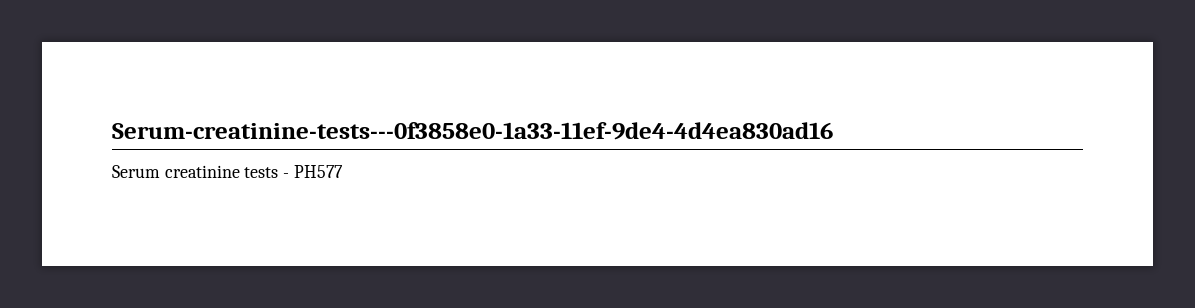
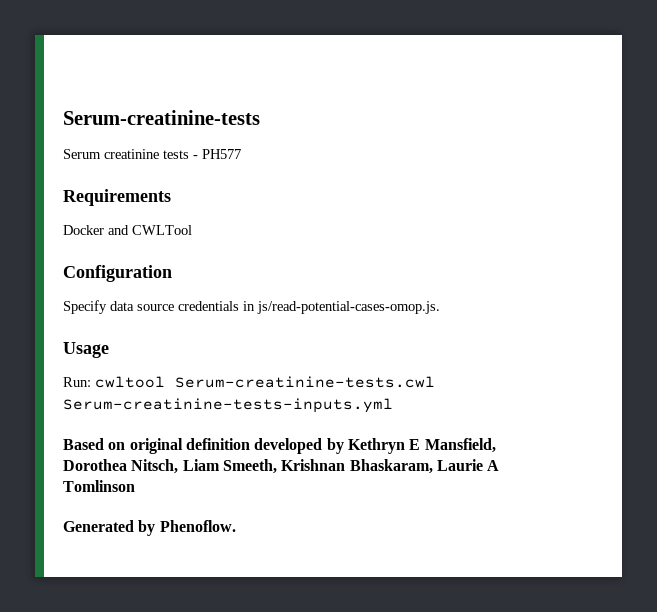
- Serum-creatinine-tests---0f3858e0-1a33-11ef-9de4-4d4ea830ad16
+ Serum-creatinine-tests
+ Requirements
+ Docker and CWLTool
+ Configuration
+ Specify data source credentials in js/read-potential-cases-omop.js.
+ Usage
+ Run: cwltool Serum-creatinine-tests.cwl Serum-creatinine-tests-inputs.yml
+ Based on original definition developed by Kethryn E Mansfield, Dorothea Nitsch, Liam Smeeth, Krishnan Bhaskaram, Laurie A Tomlinson
+ Generated by Phenoflow.

